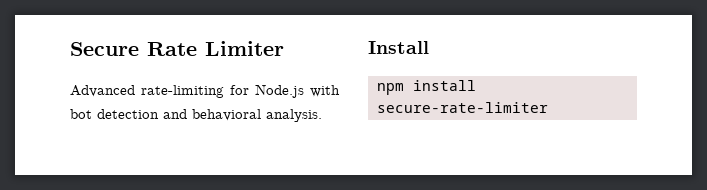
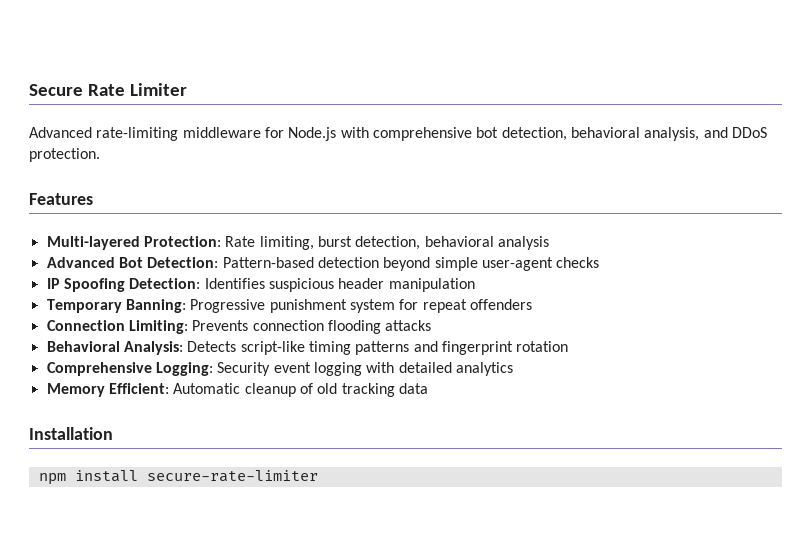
- Advanced rate-limiting for Node.js with bot detection and behavioral analysis.
- Install
+ Advanced rate-limiting middleware for Node.js with comprehensive bot detection, behavioral analysis, and DDoS protection.
+ Features
+ Multi-layered Protection: Rate limiting, burst detection, behavioral analysis
+ Advanced Bot Detection: Pattern-based detection beyond simple user-agent checks
+ IP Spoofing Detection: Identifies suspicious header manipulation
+ Temporary Banning: Progressive punishment system for repeat offenders
+ Connection Limiting: Prevents connection flooding attacks
+ Behavioral Analysis: Detects script-like timing patterns and fingerprint rotation
+ Comprehensive Logging: Security event logging with detailed analytics
+ Memory Efficient: Automatic cleanup of old tracking data
+ Installation

